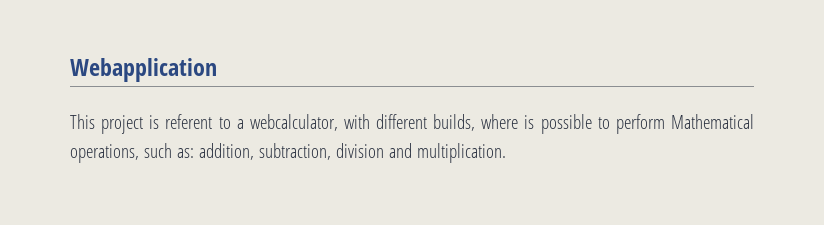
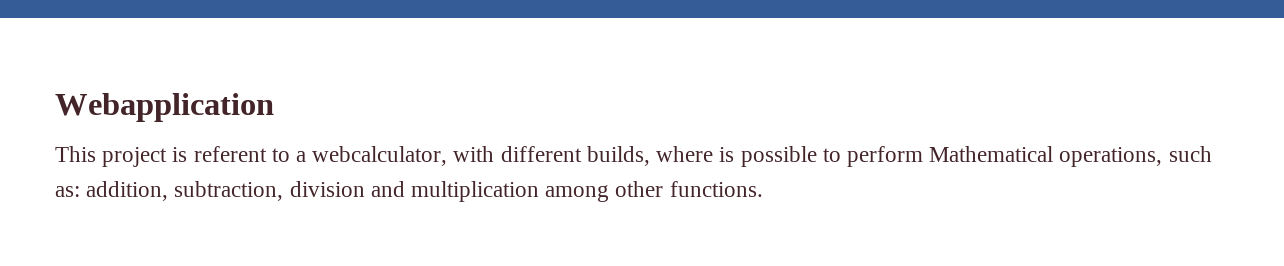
- This project is referent to a webcalculator, with different builds, where is possible to perform Mathematical operations, such as: addition, subtraction, division and multiplication.
+ This project is referent to a webcalculator, with different builds, where is possible to perform Mathematical operations, such as: addition, subtraction, division and multiplication among other functions.

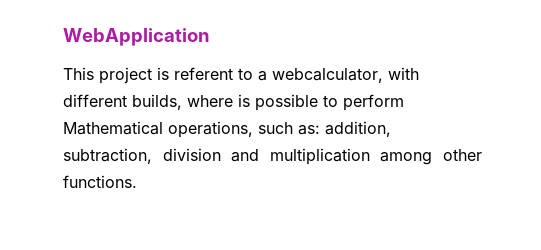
- Webapplication
+ WebApplication

